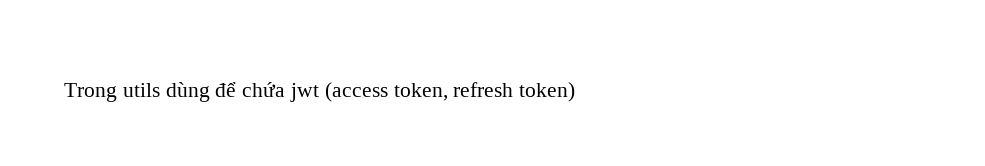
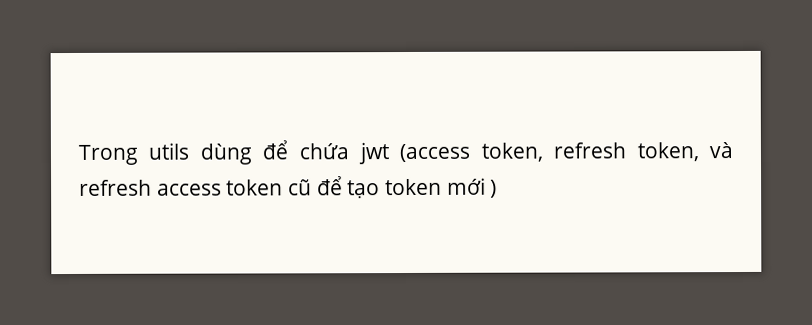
- Trong utils dùng để chứa jwt (access token, refresh token)
+ Trong utils dùng để chứa jwt (access token, refresh token, và refresh access token cũ để tạo token mới )

